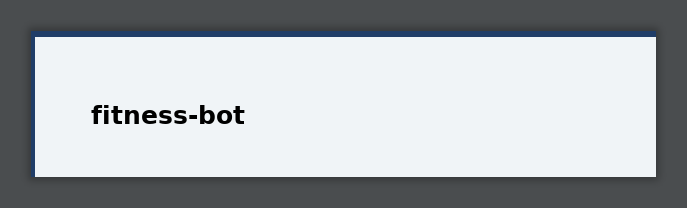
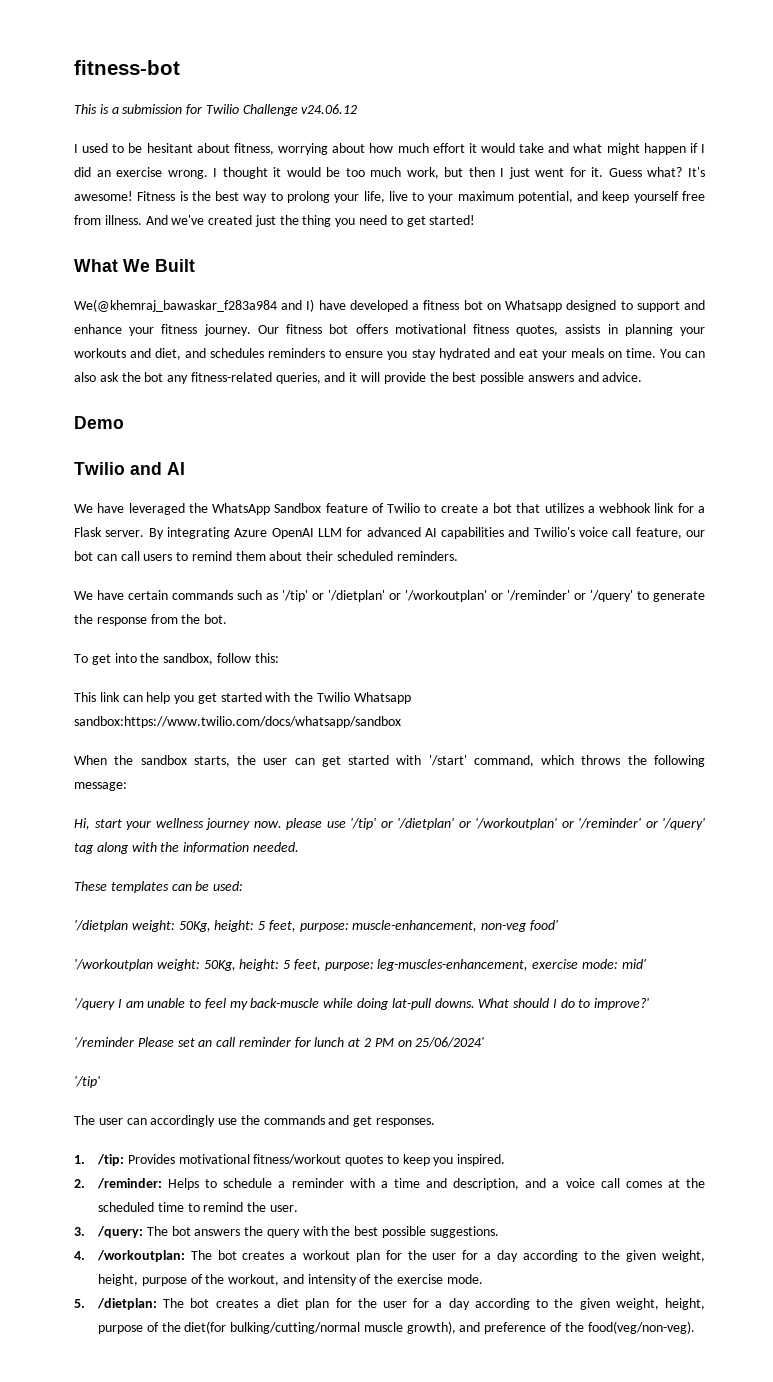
+ This is a submission for Twilio Challenge v24.06.12
+ I used to be hesitant about fitness, worrying about how much effort it would take and what might happen if I did an exercise wrong. I thought it would be too much work, but then I just went for it. Guess what? It's awesome! Fitness is the best way to prolong your life, live to your maximum potential, and keep yourself free from illness. And we've created just the thing you need to get started!
+ What We Built
+ We(@khemraj_bawaskar_f283a984 and I) have developed a fitness bot on Whatsapp designed to support and enhance your fitness journey. Our fitness bot offers motivational fitness quotes, assists in planning your workouts and diet, and schedules reminders to ensure you stay hydrated and eat your meals on time. You can also ask the bot any fitness-related queries, and it will provide the best possible answers and advice.
+ Demo
+ Twilio and AI
+ We have leveraged the WhatsApp Sandbox feature of Twilio to create a bot that utilizes a webhook link for a Flask server. By integrating Azure OpenAI LLM for advanced AI capabilities and Twilio's voice call feature, our bot can call users to remind them about their scheduled reminders.
+ We have certain commands such as '/tip' or '/dietplan' or '/workoutplan' or '/reminder' or '/query' to generate the response from the bot.
+ To get into the sandbox, follow this:
+ This link can help you get started with the Twilio Whatsapp sandbox:https://www.twilio.com/docs/whatsapp/sandbox
+ When the sandbox starts, the user can get started with '/start' command, which throws the following message:
+ Hi, start your wellness journey now. please use '/tip' or '/dietplan' or '/workoutplan' or '/reminder' or '/query' tag along with the information needed.
+ These templates can be used:
+ '/dietplan weight: 50Kg, height: 5 feet, purpose: muscle-enhancement, non-veg food'
+ '/workoutplan weight: 50Kg, height: 5 feet, purpose: leg-muscles-enhancement, exercise mode: mid'
+ '/query I am unable to feel my back-muscle while doing lat-pull downs. What should I do to improve?'
+ '/reminder Please set an call reminder for lunch at 2 PM on 25/06/2024'
+ '/tip'
+ The user can accordingly use the commands and get responses.
+ 1. /tip: Provides motivational fitness/workout quotes to keep you inspired.
+ 2. /reminder: Helps to schedule a reminder with a time and description, and a voice call comes at the scheduled time to remind the user.
+ 3. /query: The bot answers the query with the best possible suggestions.
+ 4. /workoutplan: The bot creates a workout plan for the user for a day according to the given weight, height, purpose of the workout, and intensity of the exercise mode.
+ 5. /dietplan: The bot creates a diet plan for the user for a day according to the given weight, height, purpose of the diet(for bulking/cutting/normal muscle growth), and preference of the food(veg/non-veg).

